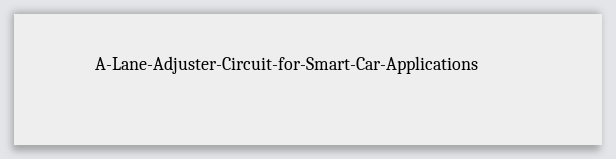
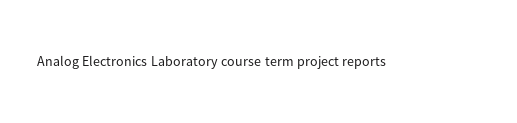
- A-Lane-Adjuster-Circuit-for-Smart-Car-Applications
+ Analog Electronics Laboratory course term project reports

